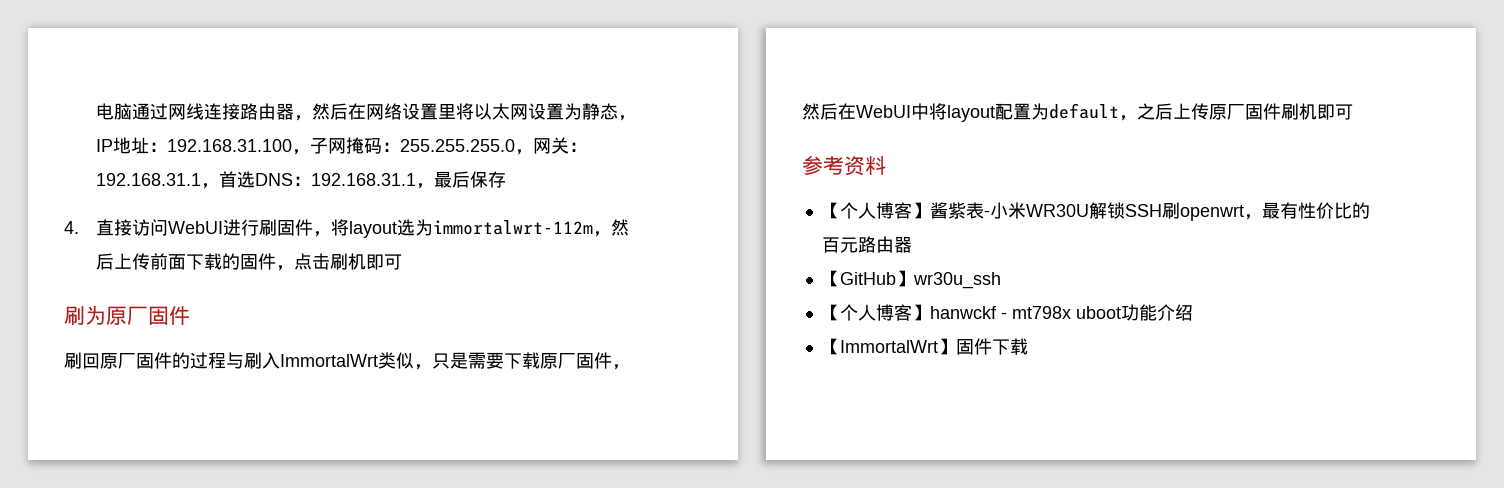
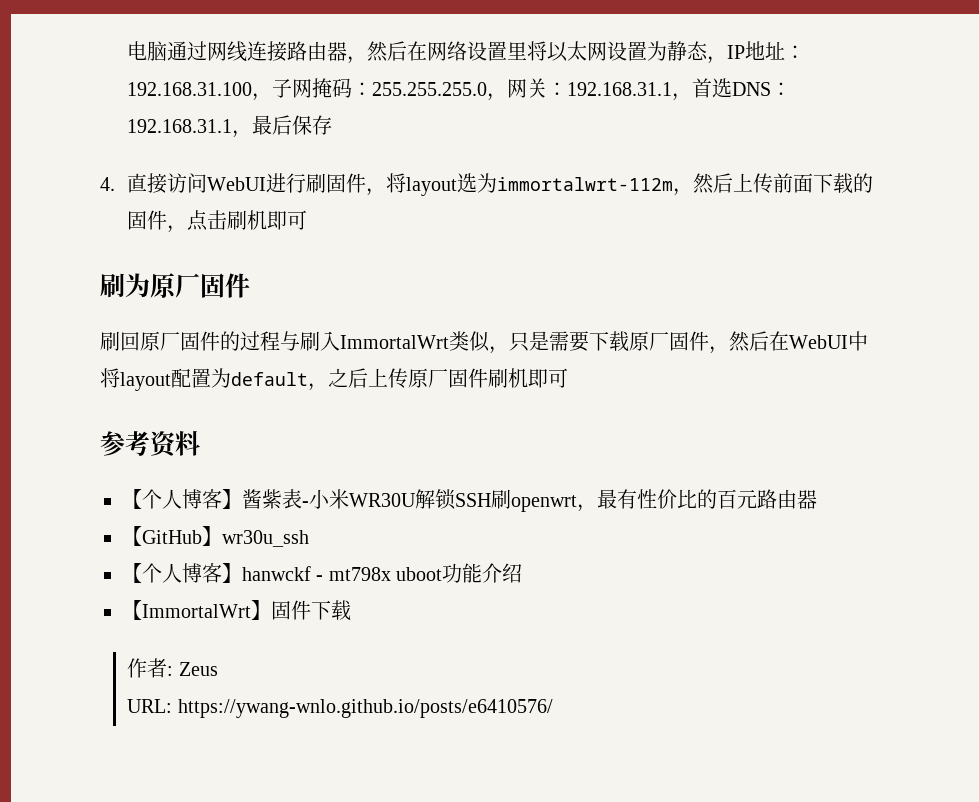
+ 作者: Zeus
+ URL: https://ywang-wnlo.github.io/posts/e6410576/

